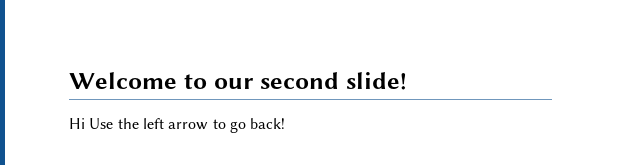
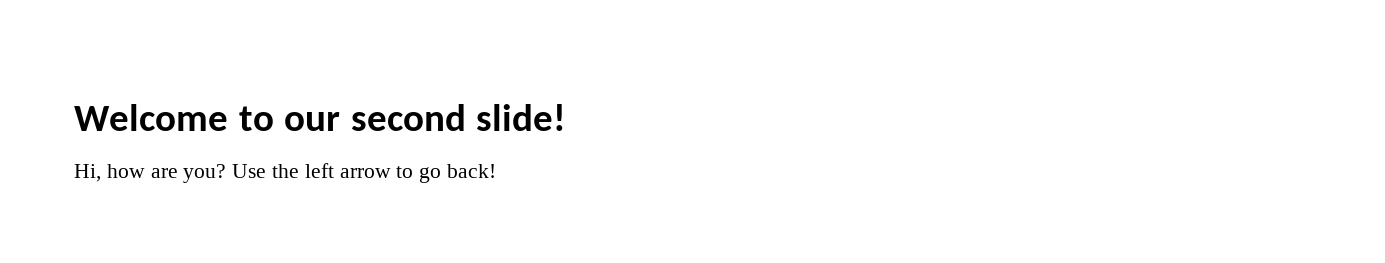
- Hi Use the left arrow to go back!
+ Hi, how are you? Use the left arrow to go back!

